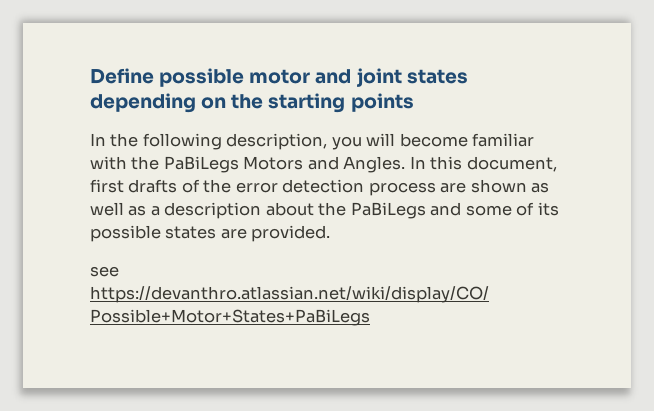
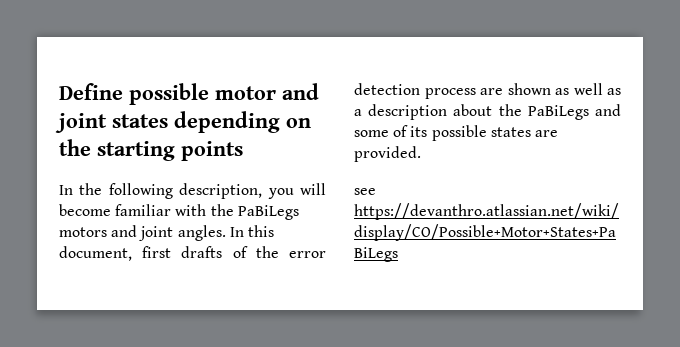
- In the following description, you will become familiar with the PaBiLegs Motors and Angles.
+ In the following description, you will become familiar with the PaBiLegs motors and joint angles.

